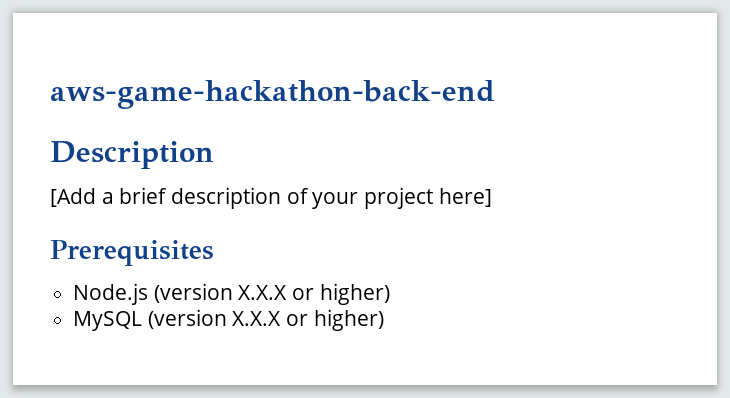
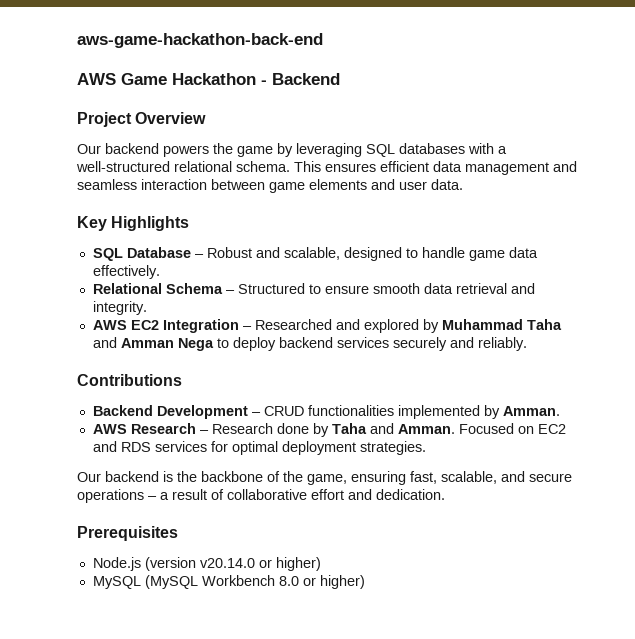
- Description
- [Add a brief description of your project here]
+ AWS Game Hackathon - Backend
+ Project Overview
+ Our backend powers the game by leveraging SQL databases with a well-structured relational schema. This ensures efficient data management and seamless interaction between game elements and user data.
+ Key Highlights
+ SQL Database – Robust and scalable, designed to handle game data effectively.
+ Relational Schema – Structured to ensure smooth data retrieval and integrity.
+ AWS EC2 Integration – Researched and explored by Muhammad Taha and Amman Nega to deploy backend services securely and reliably.
+ Contributions
+ Backend Development – CRUD functionalities implemented by Amman.
+ AWS Research – Research done by Taha and Amman. Focused on EC2 and RDS services for optimal deployment strategies.
+ Our backend is the backbone of the game, ensuring fast, scalable, and secure operations – a result of collaborative effort and dedication.
- Node.js (version X.X.X or higher)
+ Node.js (version v20.14.0 or higher)
- MySQL (version X.X.X or higher)
+ MySQL (MySQL Workbench 8.0 or higher)

